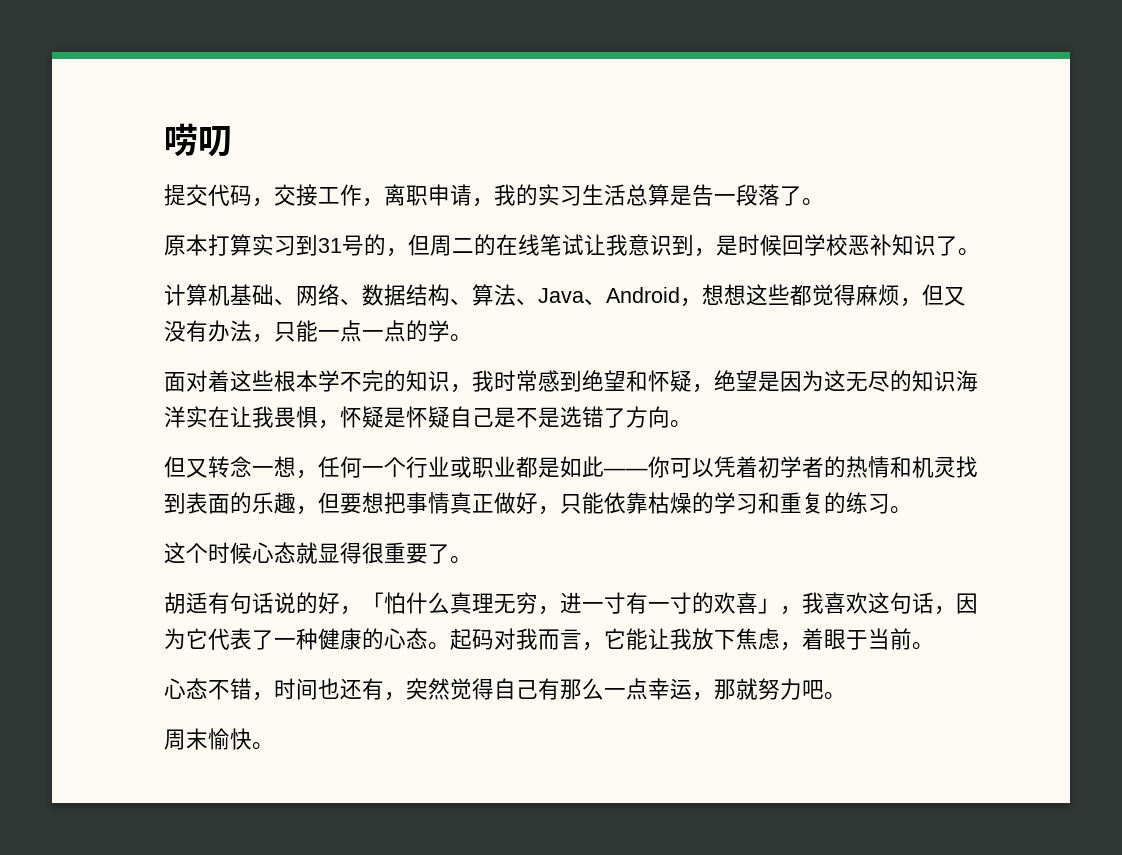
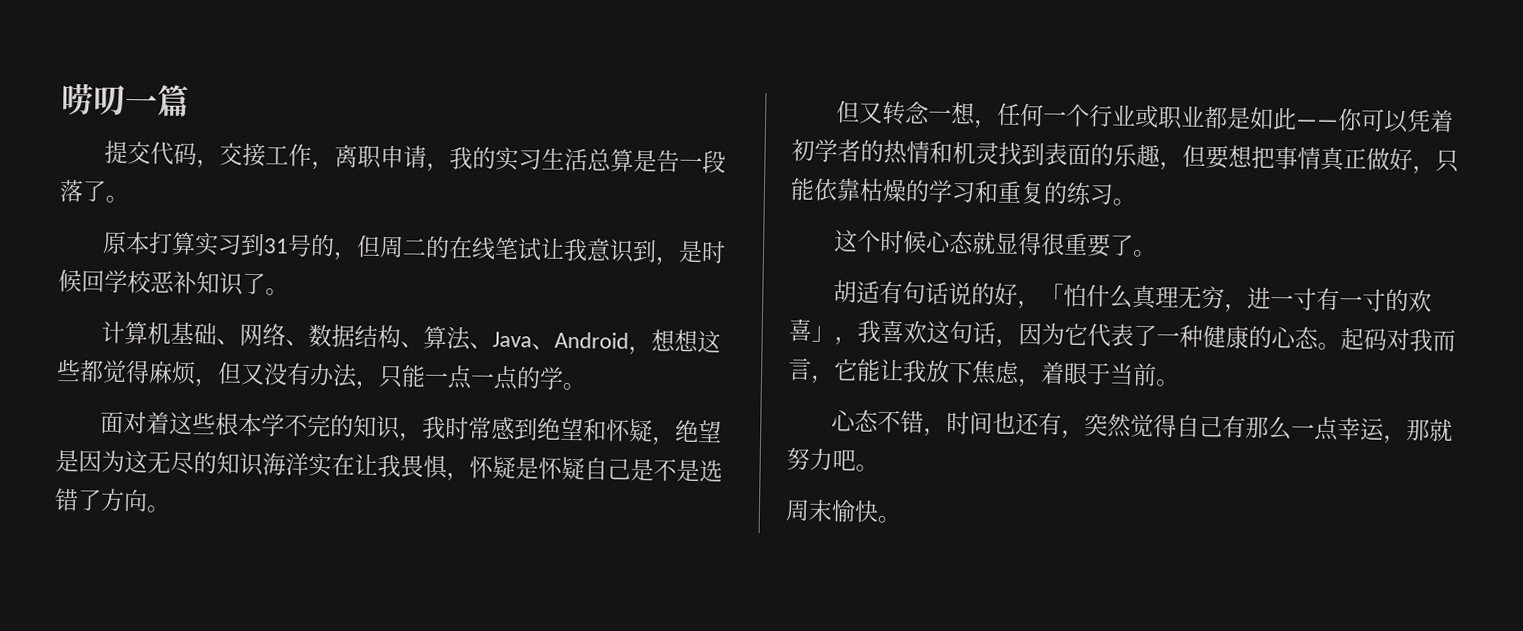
- 唠叨
+ 唠叨一篇

